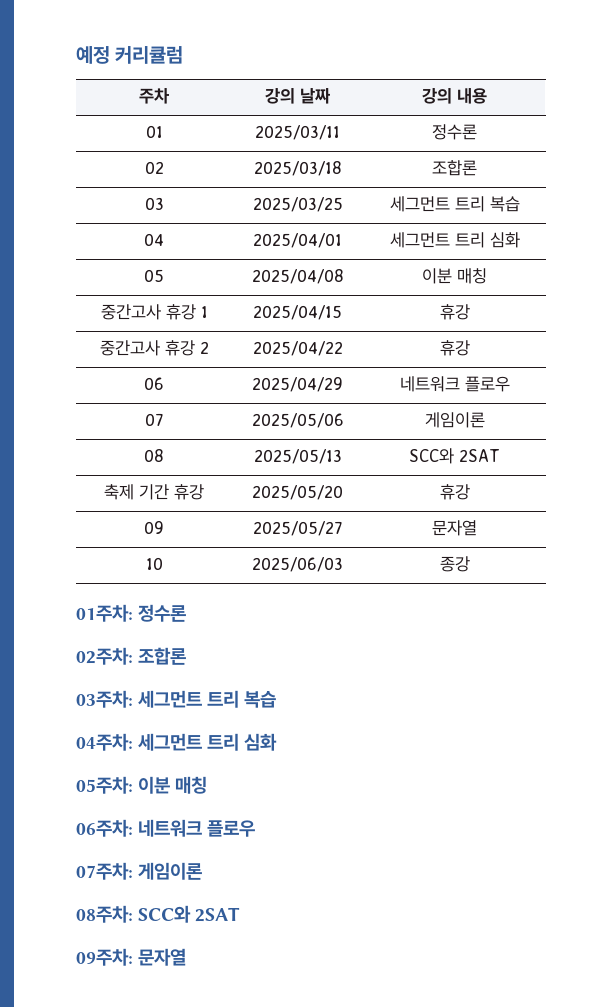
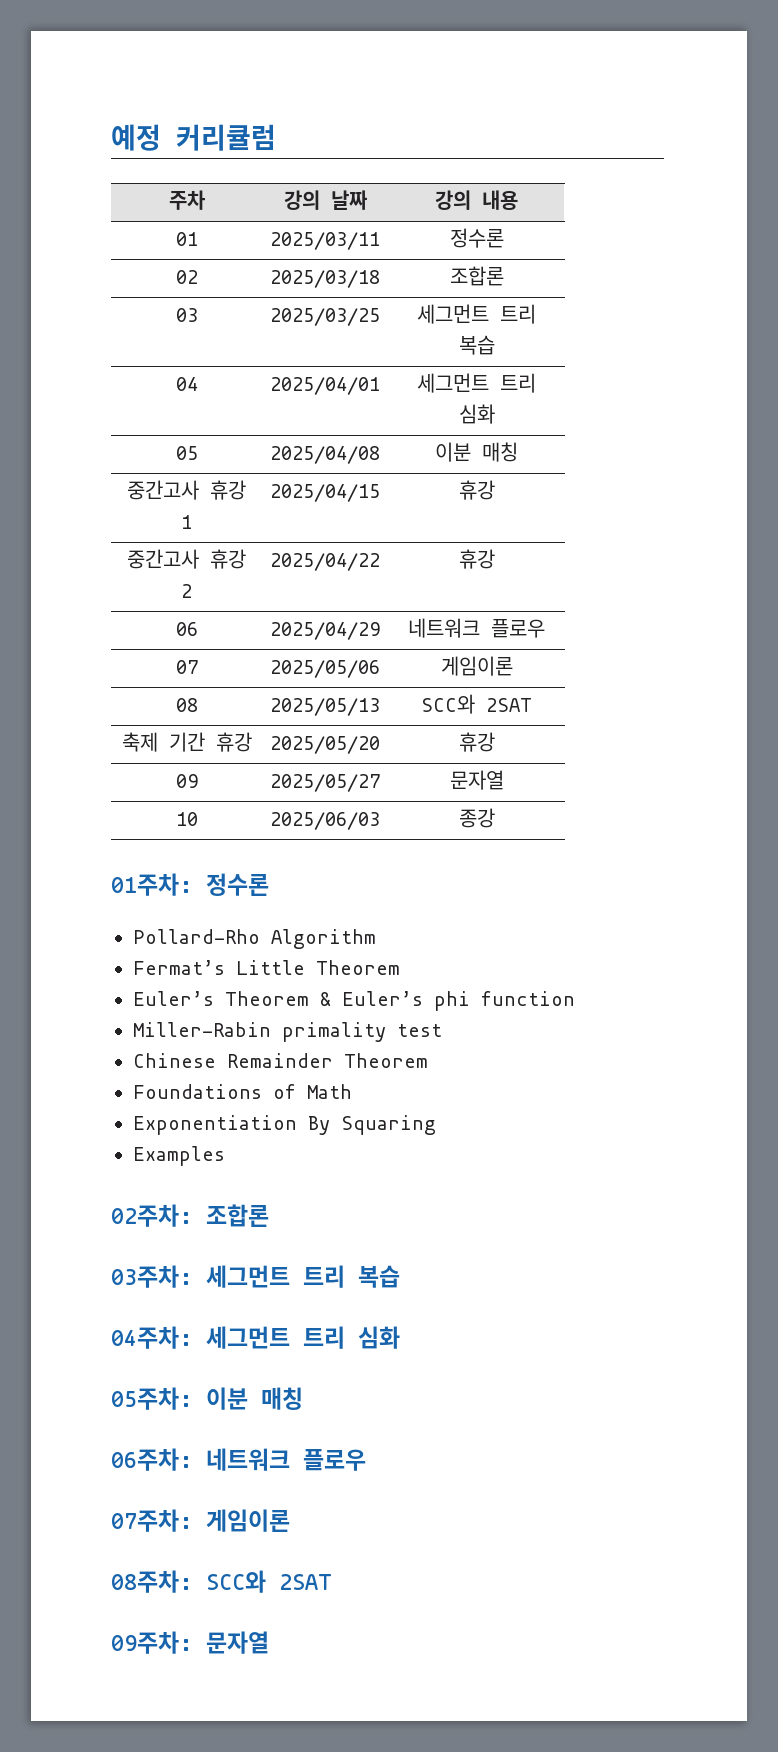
+ Pollard-Rho Algorithm
+ Fermat’s Little Theorem
+ Euler’s Theorem & Euler’s phi function
+ Miller-Rabin primality test
+ Chinese Remainder Theorem
+ Foundations of Math
+ Exponentiation By Squaring
+ Examples

